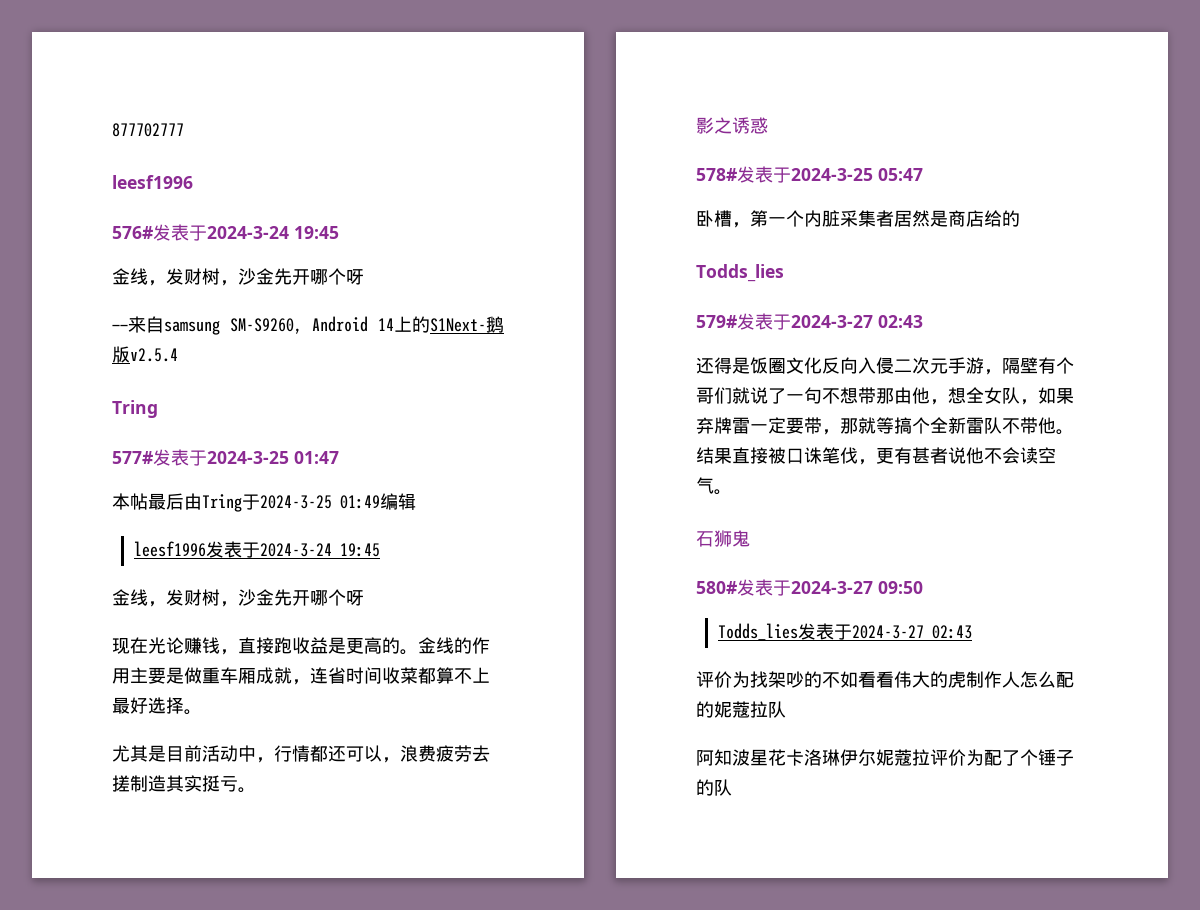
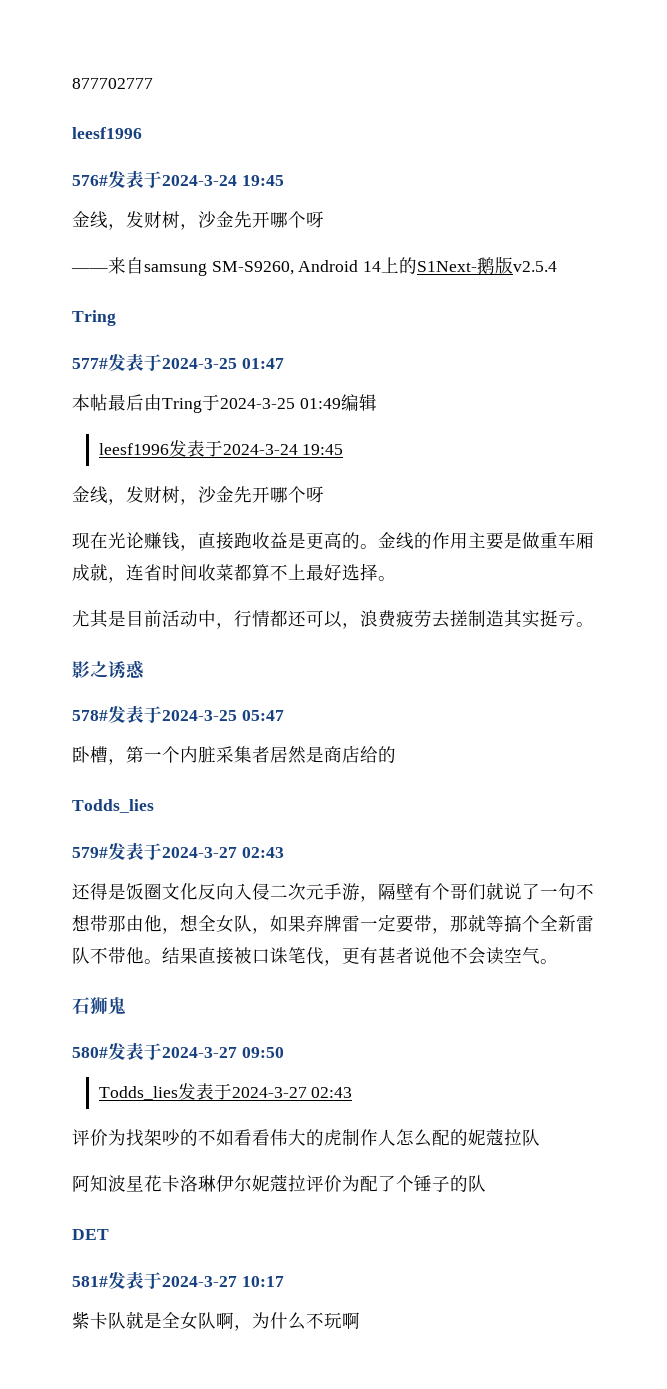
+ DET
+ 581#发表于2024-3-27 10:17
+ 紫卡队就是全女队啊，为什么不玩啊

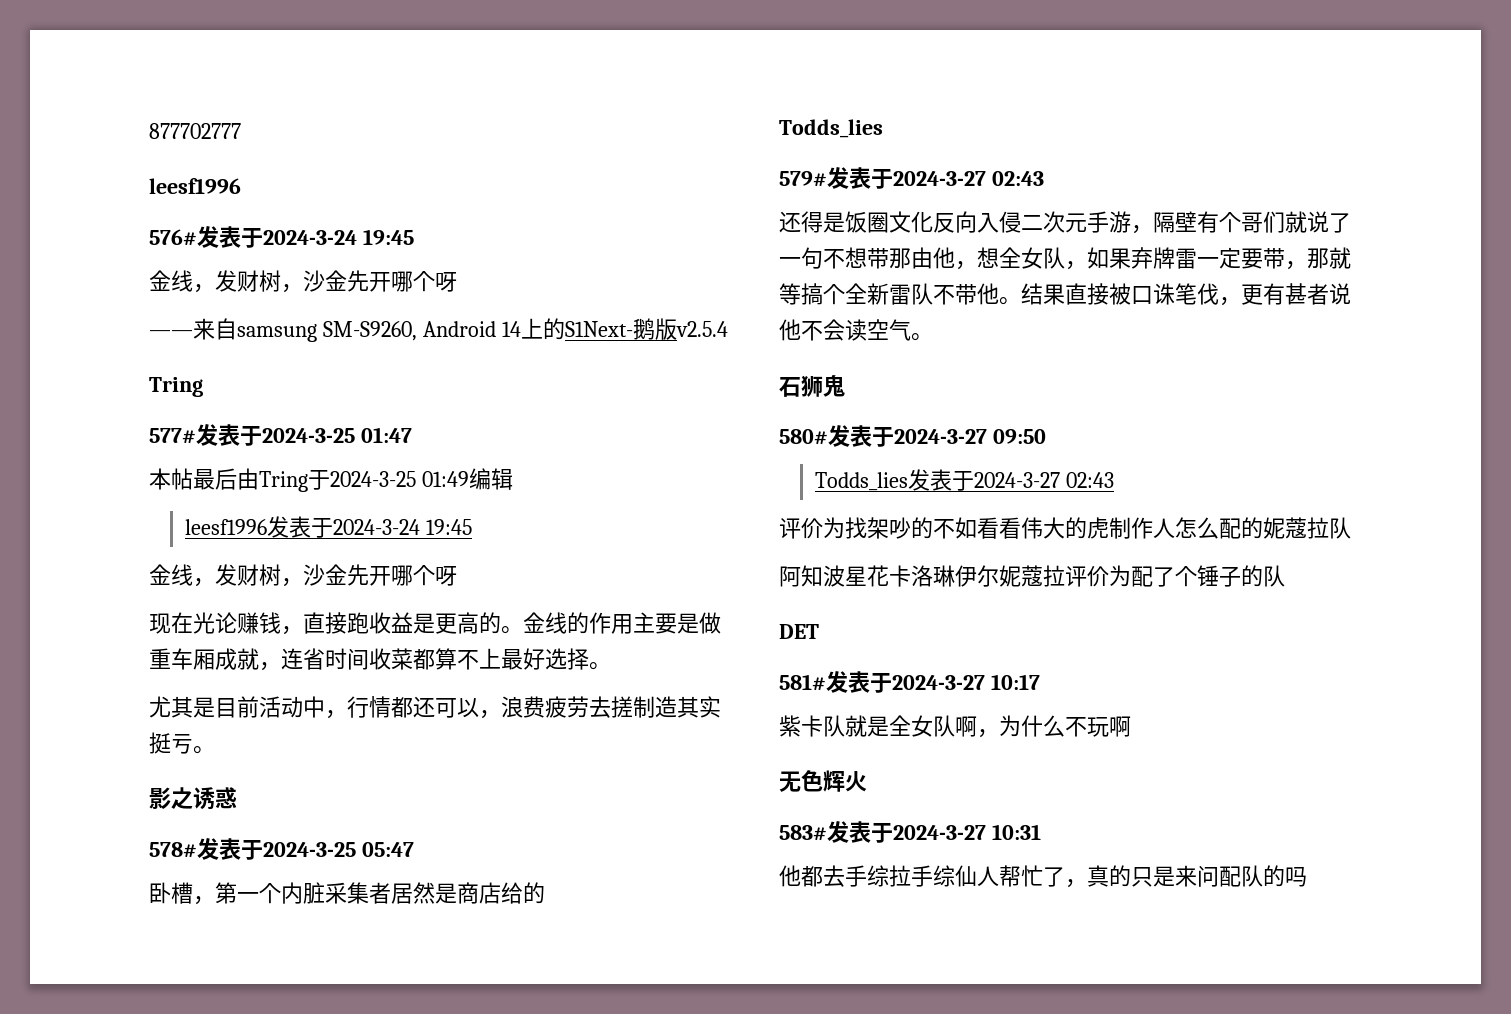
+ 无色辉火
+ 583#发表于2024-3-27 10:31
+ 他都去手综拉手综仙人帮忙了，真的只是来问配队的吗

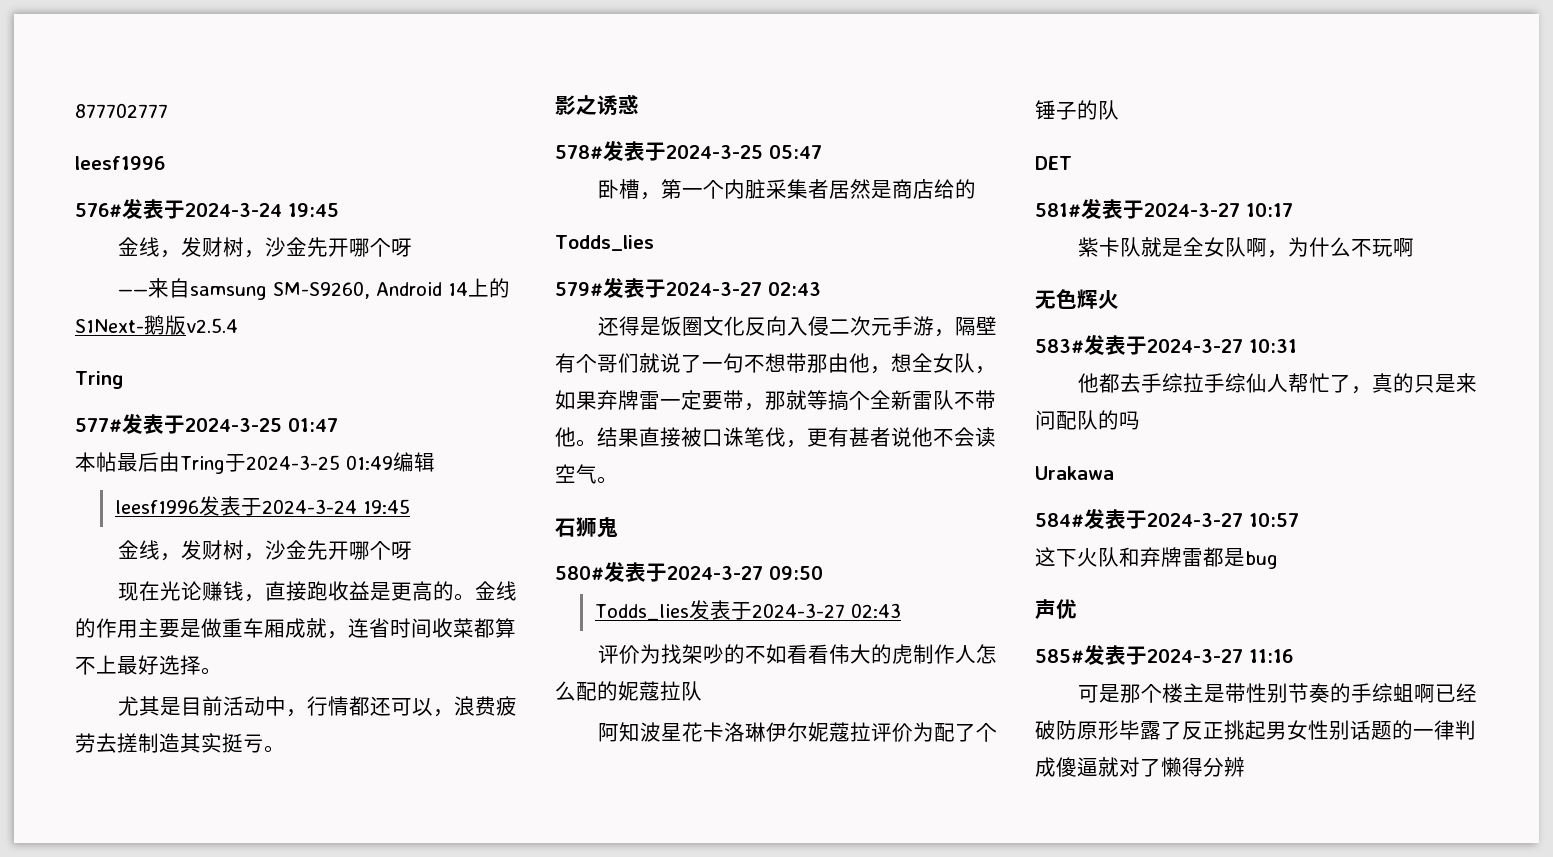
+ Urakawa
+ 584#发表于2024-3-27 10:57
+ 这下火队和弃牌雷都是bug
+ 声优
+ 585#发表于2024-3-27 11:16
+ 可是那个楼主是带性别节奏的手综蛆啊已经破防原形毕露了反正挑起男女性别话题的一律判成傻逼就对了懒得分辨

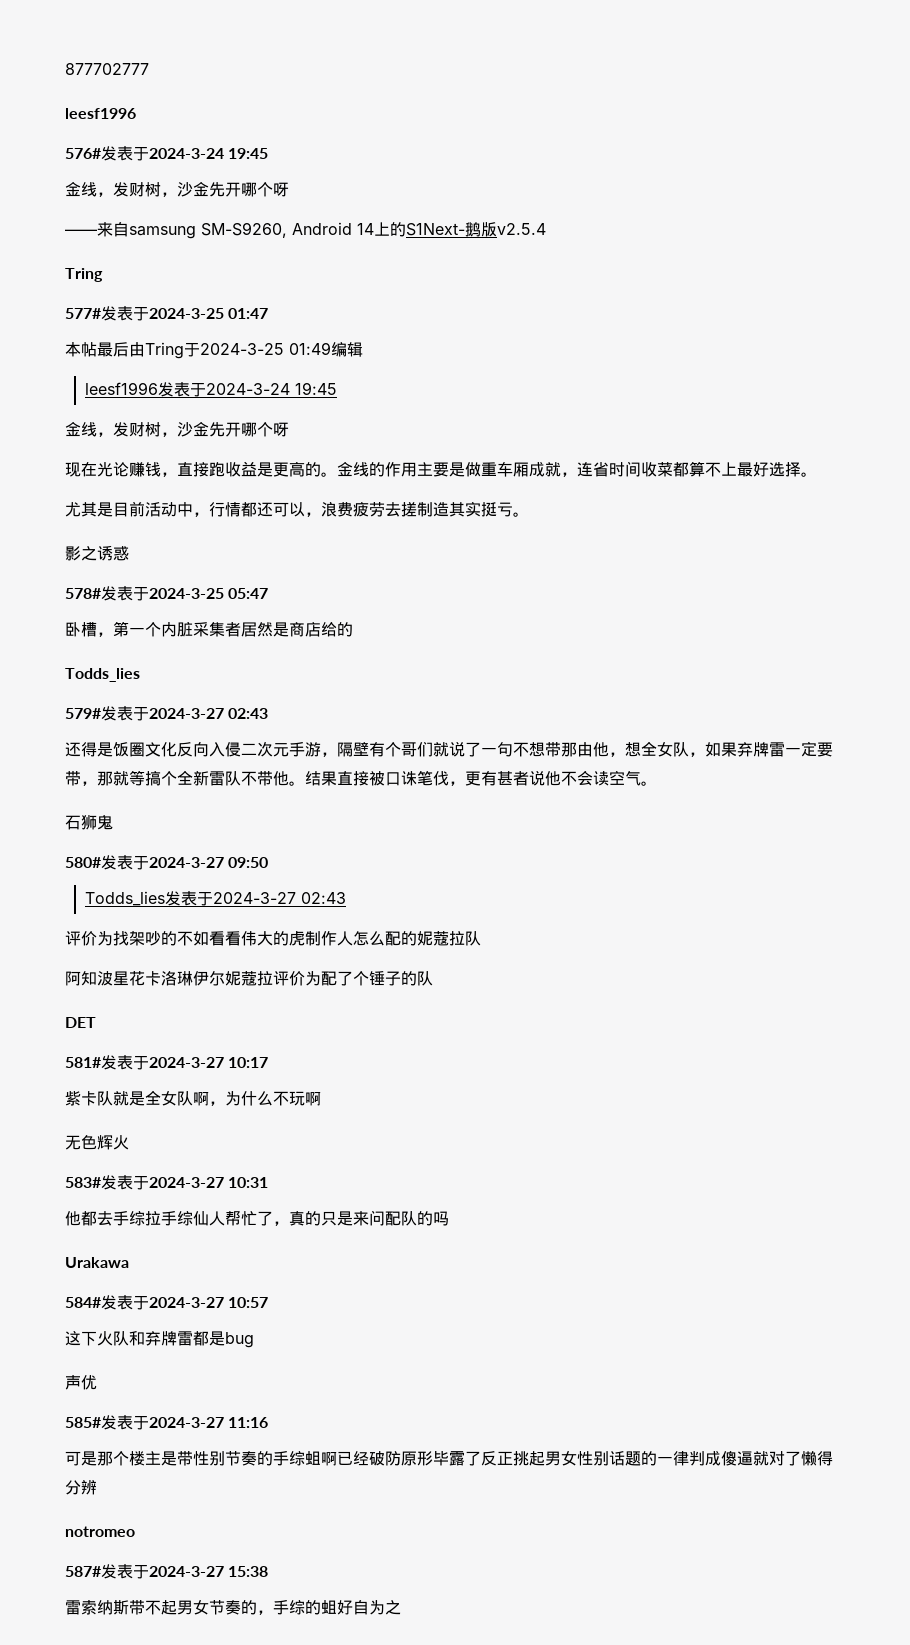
+ notromeo
+ 587#发表于2024-3-27 15:38
+ 雷索纳斯带不起男女节奏的，手综的蛆好自为之

